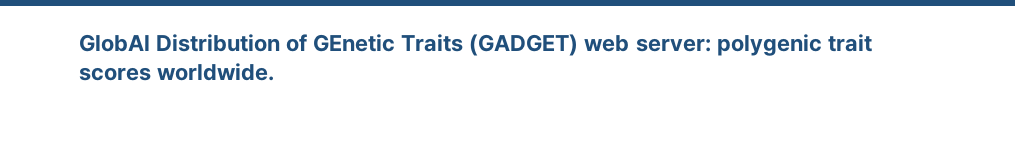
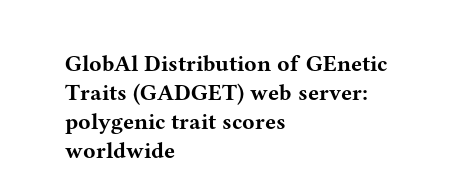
- GlobAl Distribution of GEnetic Traits (GADGET) web server: polygenic trait scores worldwide.
+ GlobAl Distribution of GEnetic Traits (GADGET) web server: polygenic trait scores worldwide

